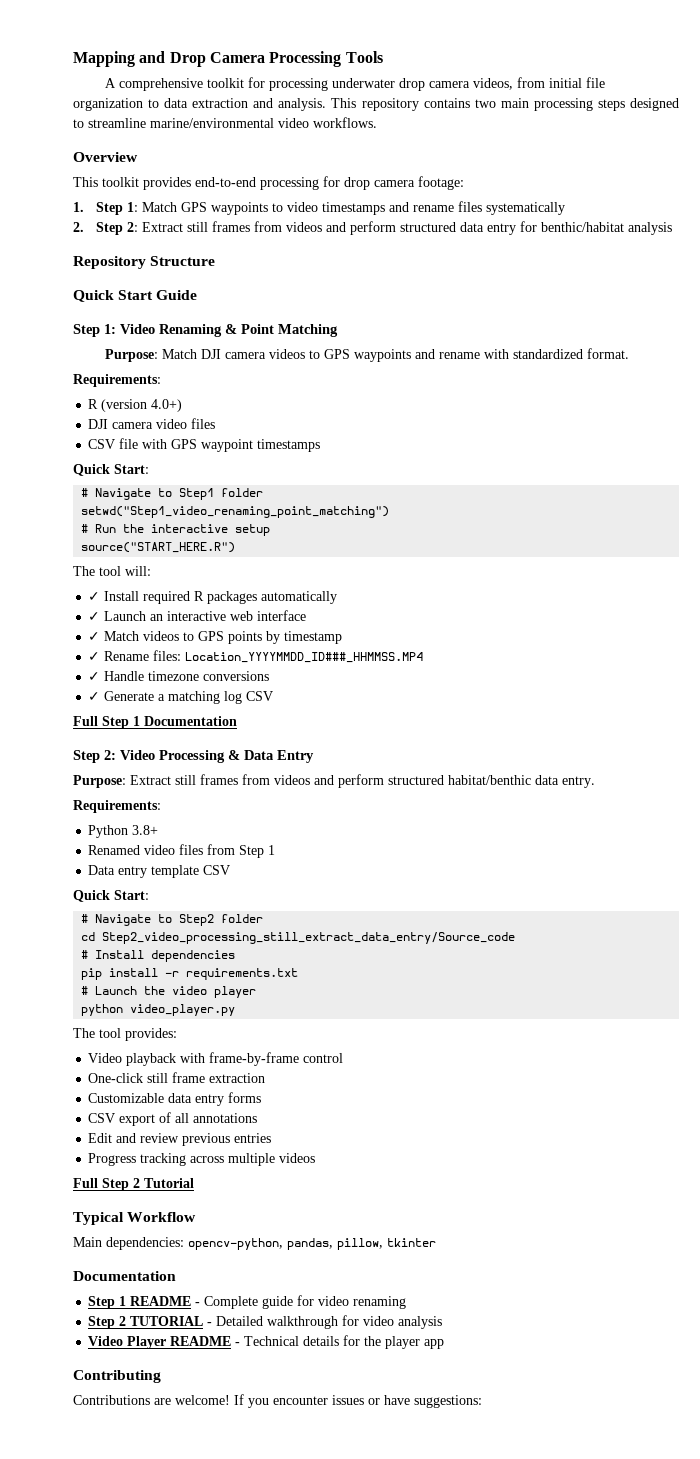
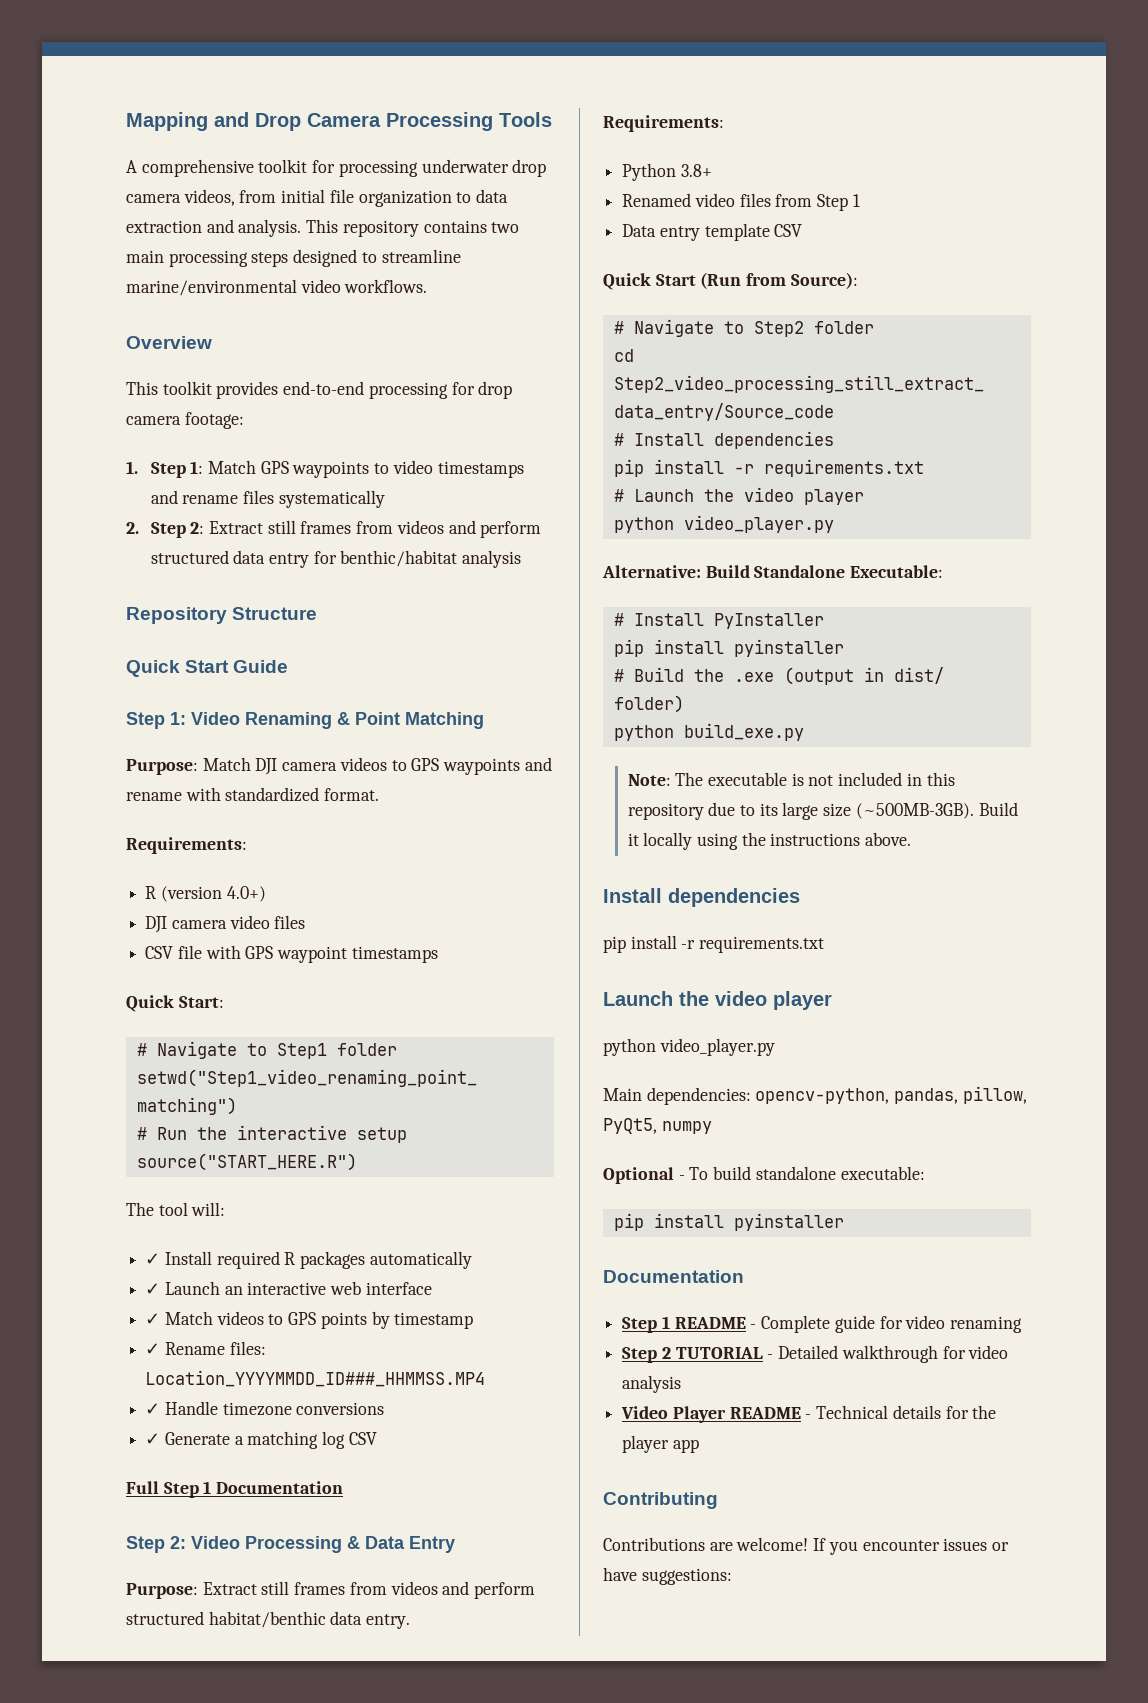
  Data entry template CSV
- Quick Start:
+ Quick Start (Run from Source):
- The tool provides:
- Video playback with frame-by-frame control
- One-click still frame extraction
- Customizable data entry forms
- CSV export of all annotations
- Edit and review previous entries
- Progress tracking across multiple videos
- Full Step 2 Tutorial
- Typical Workflow
+ Alternative: Build Standalone Executable:
+ # Install PyInstaller
+ pip install pyinstaller
+ # Build the .exe (output in dist/ folder)
+ python build_exe.py
+ Note: The executable is not included in this repository due to its large size (~500MB-3GB). Build it locally using the instructions above.
+ Install dependencies
+ pip install -r requirements.txt
+ Launch the video player
+ python video_player.py
- Main dependencies: opencv-python, pandas, pillow, tkinter
+ Main dependencies: opencv-python, pandas, pillow, PyQt5, numpy
+ Optional - To build standalone executable:
+ pip install pyinstaller

